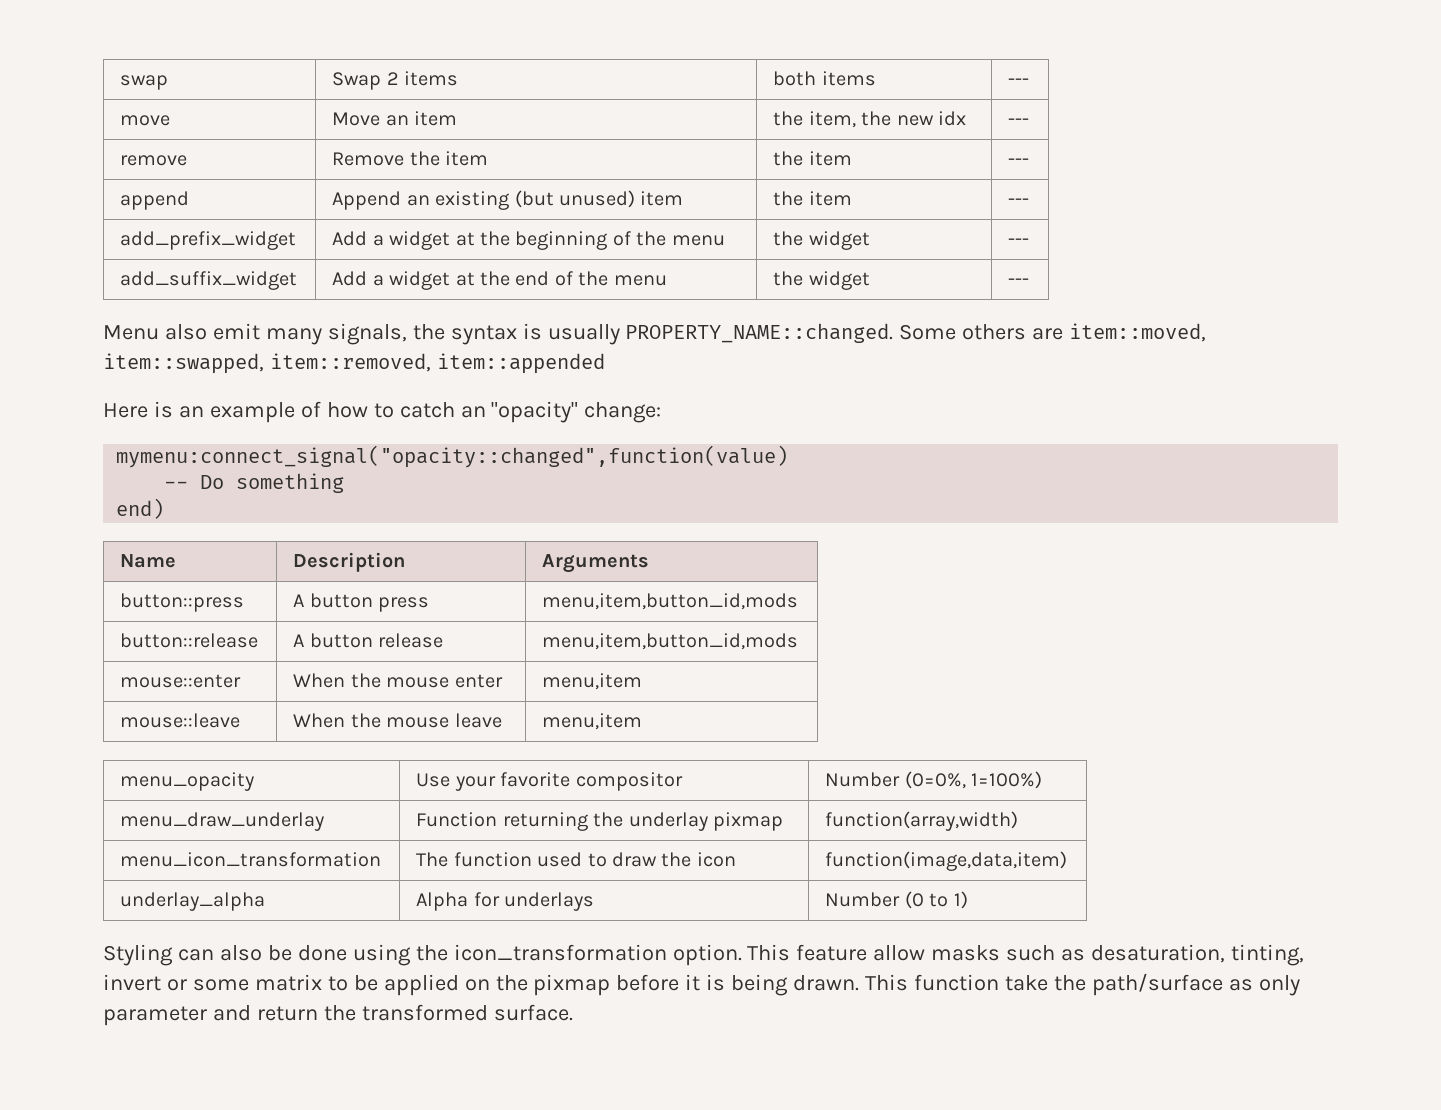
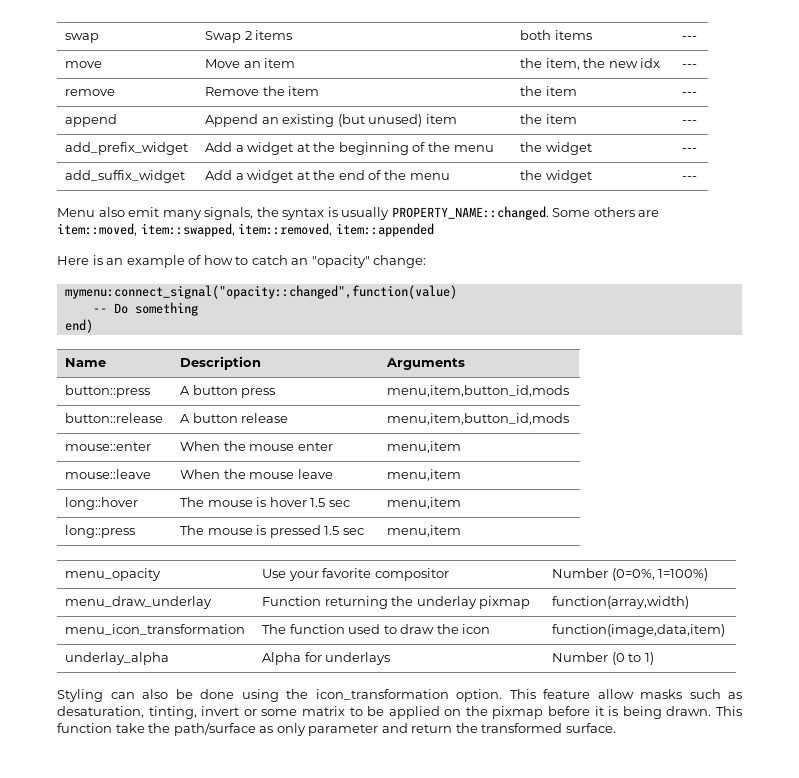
+ long::hover | The mouse is hover 1.5 sec | menu,item
+ long::press | The mouse is pressed 1.5 sec | menu,item

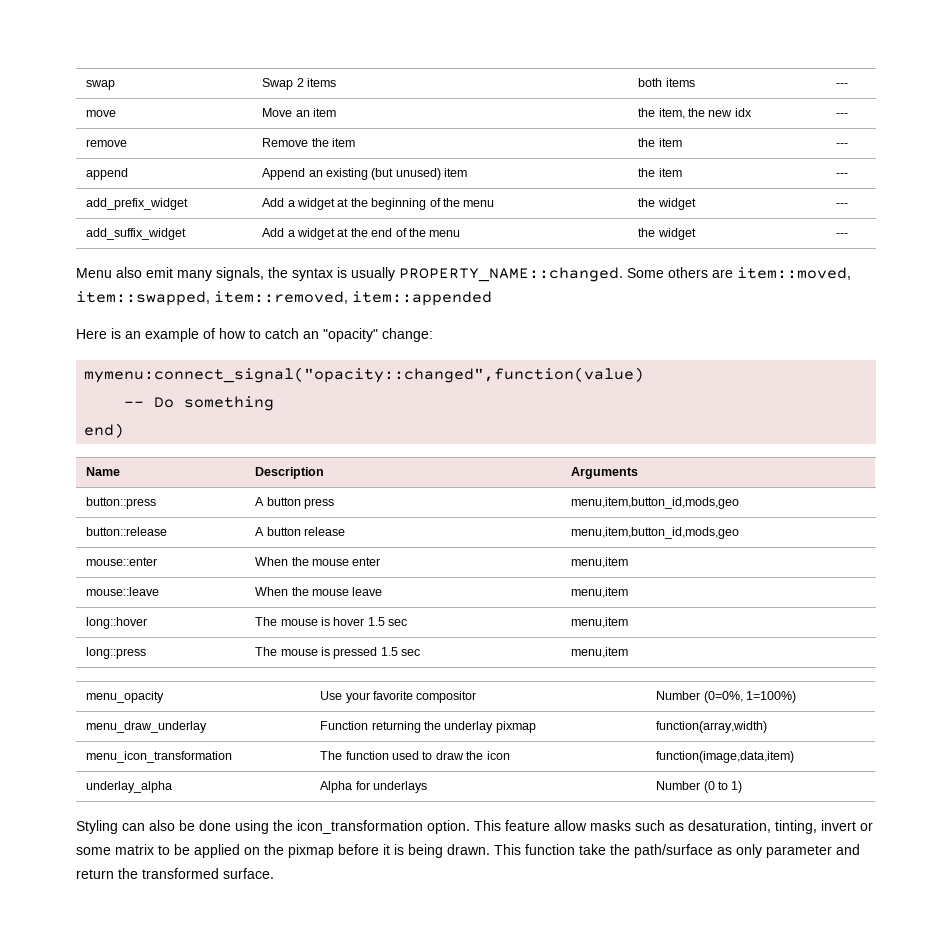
- button::press | A button press | menu,item,button_id,mods
+ button::press | A button press | menu,item,button_id,mods,geo
- button::release | A button release | menu,item,button_id,mods
+ button::release | A button release | menu,item,button_id,mods,geo

